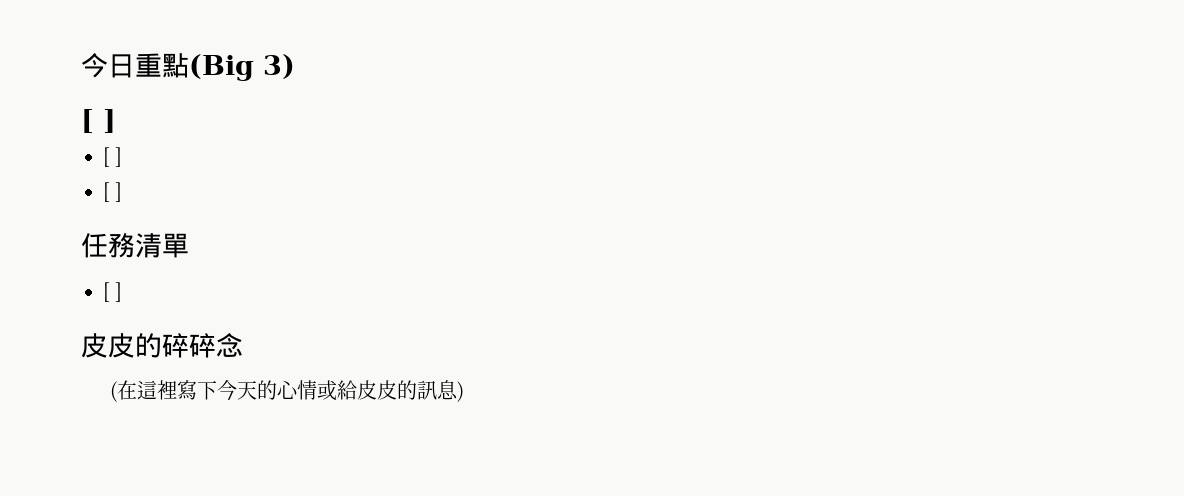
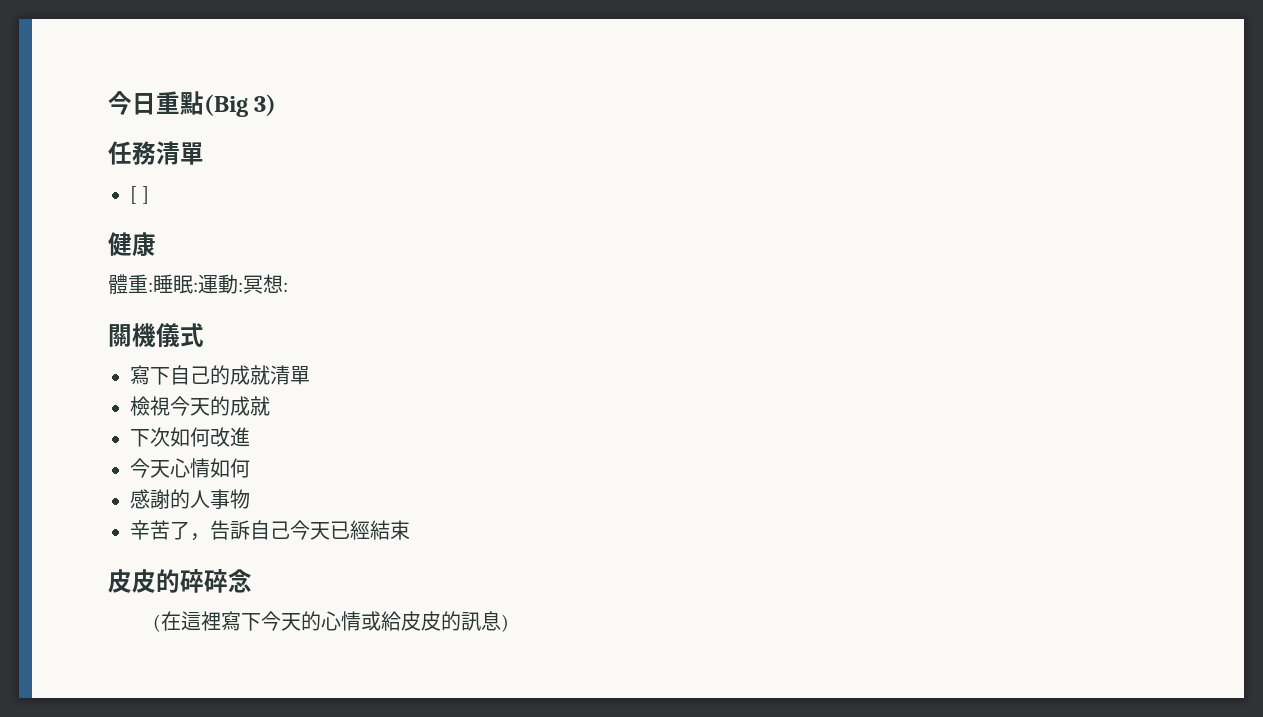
  今日重點(Big 3)
- [ ]
- [ ]
- [ ]
  任務清單
  [ ]
+ 健康
+ 體重:睡眠:運動:冥想:
+ 關機儀式
+ 寫下自己的成就清單
+ 檢視今天的成就
+ 下次如何改進
+ 今天心情如何
+ 感謝的人事物
+ 辛苦了，告訴自己今天已經結束

